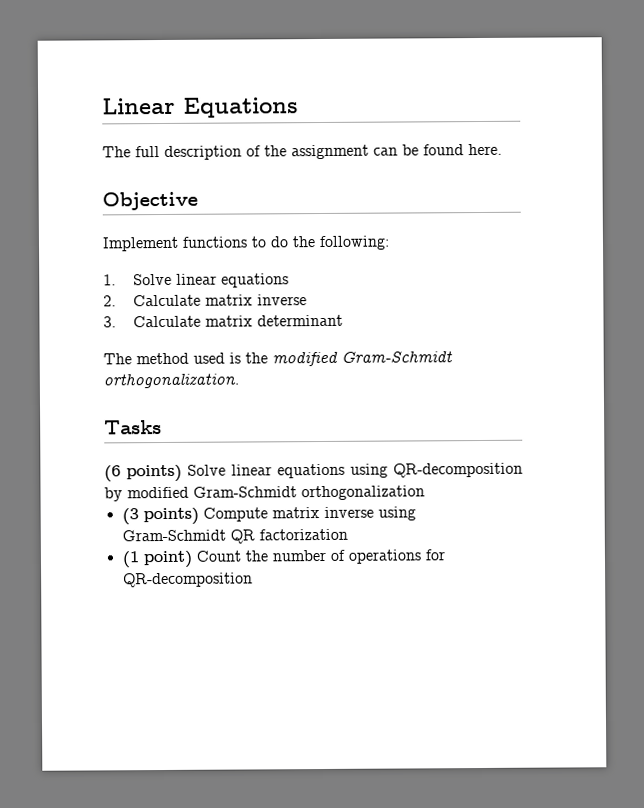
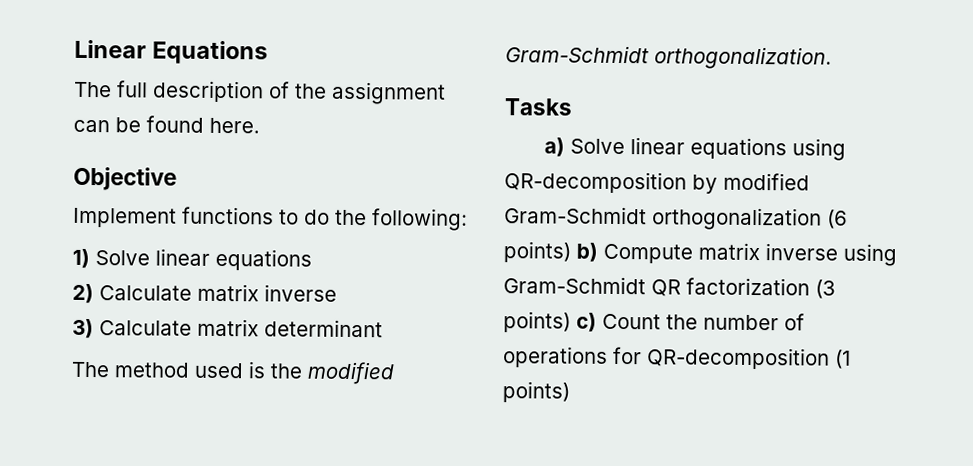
- 1. Solve linear equations
+ 1) Solve linear equations
- 2. Calculate matrix inverse
+ 2) Calculate matrix inverse
- 3. Calculate matrix determinant
+ 3) Calculate matrix determinant
- (6 points) Solve linear equations using QR-decomposition by modified Gram-Schmidt orthogonalization
- (3 points) Compute matrix inverse using Gram-Schmidt QR factorization
- (1 point) Count the number of operations for QR-decomposition
+ a) Solve linear equations using QR-decomposition by modified Gram-Schmidt orthogonalization (6 points) b) Compute matrix inverse using Gram-Schmidt QR factorization (3 points) c) Count the number of operations for QR-decomposition (1 points)

